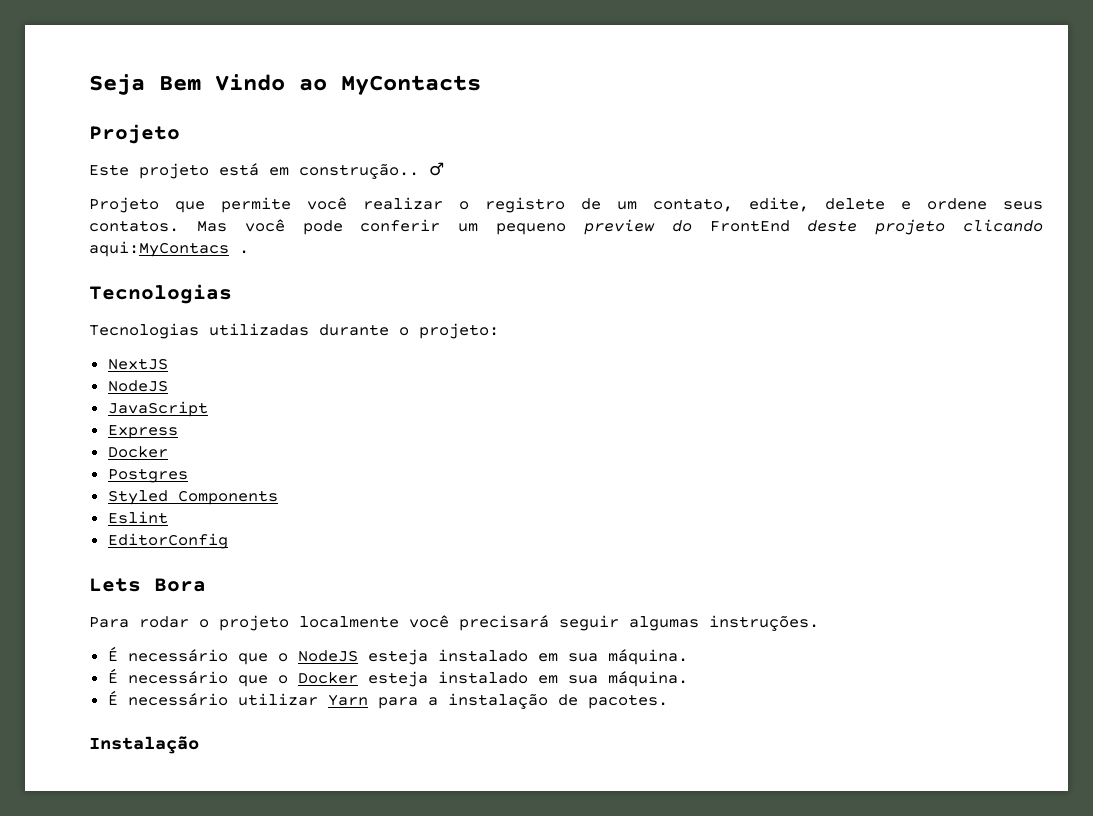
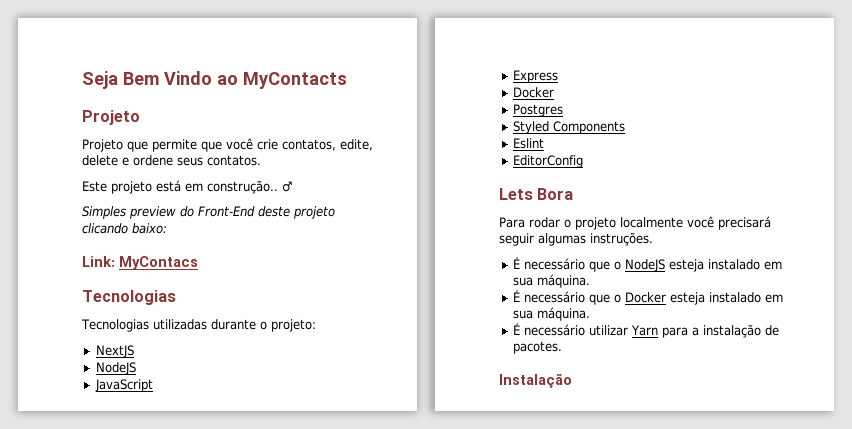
+ Projeto que permite que você crie contatos, edite, delete e ordene seus contatos.
- Projeto que permite você realizar o registro de um contato, edite, delete e ordene seus contatos. Mas você pode conferir um pequeno preview do FrontEnd deste projeto clicando aqui:MyContacs .
+ Simples preview do Front-End deste projeto clicando baixo:
+ Link: MyContacs

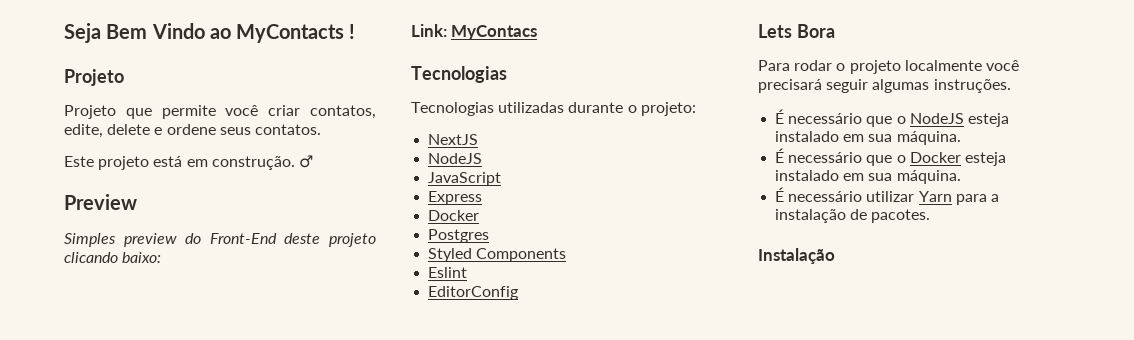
- Seja Bem Vindo ao MyContacts
+ Seja Bem Vindo ao MyContacts !
- Projeto que permite que você crie contatos, edite, delete e ordene seus contatos.
+ Projeto que permite você criar contatos, edite, delete e ordene seus contatos.
- Este projeto está em construção..
+ Este projeto está em construção.
+ Preview

